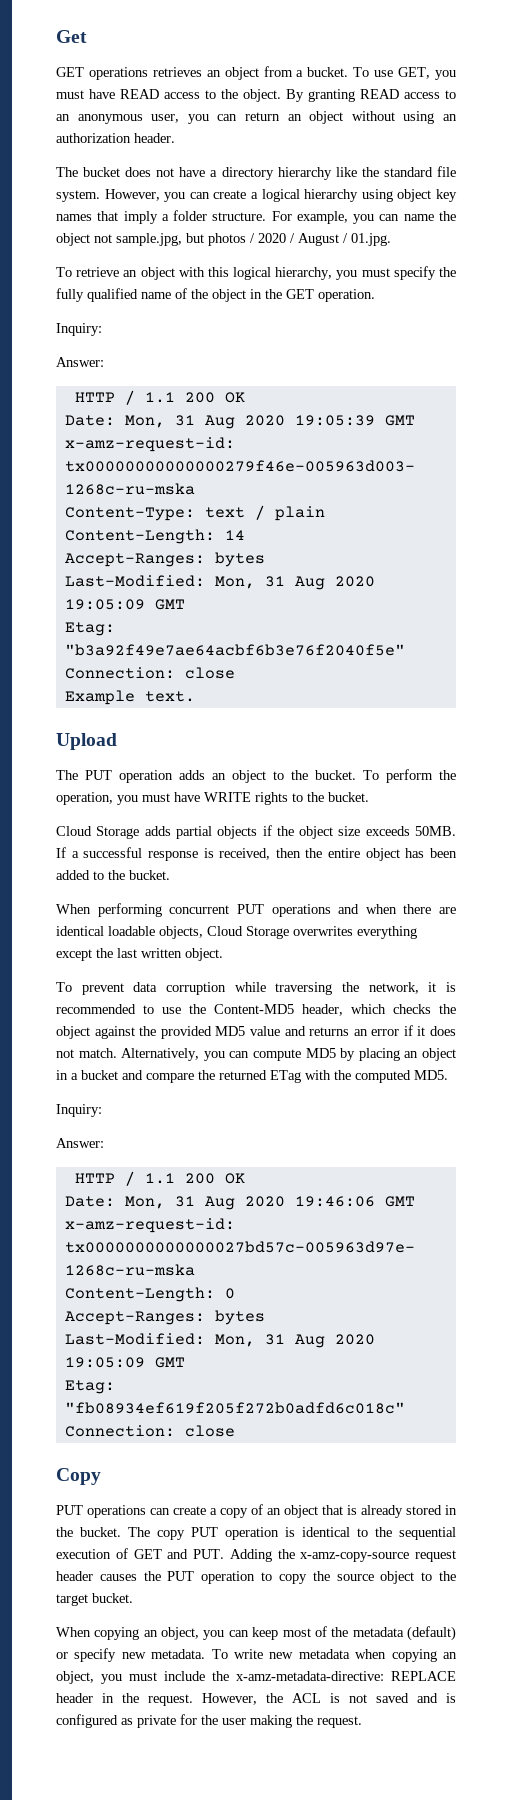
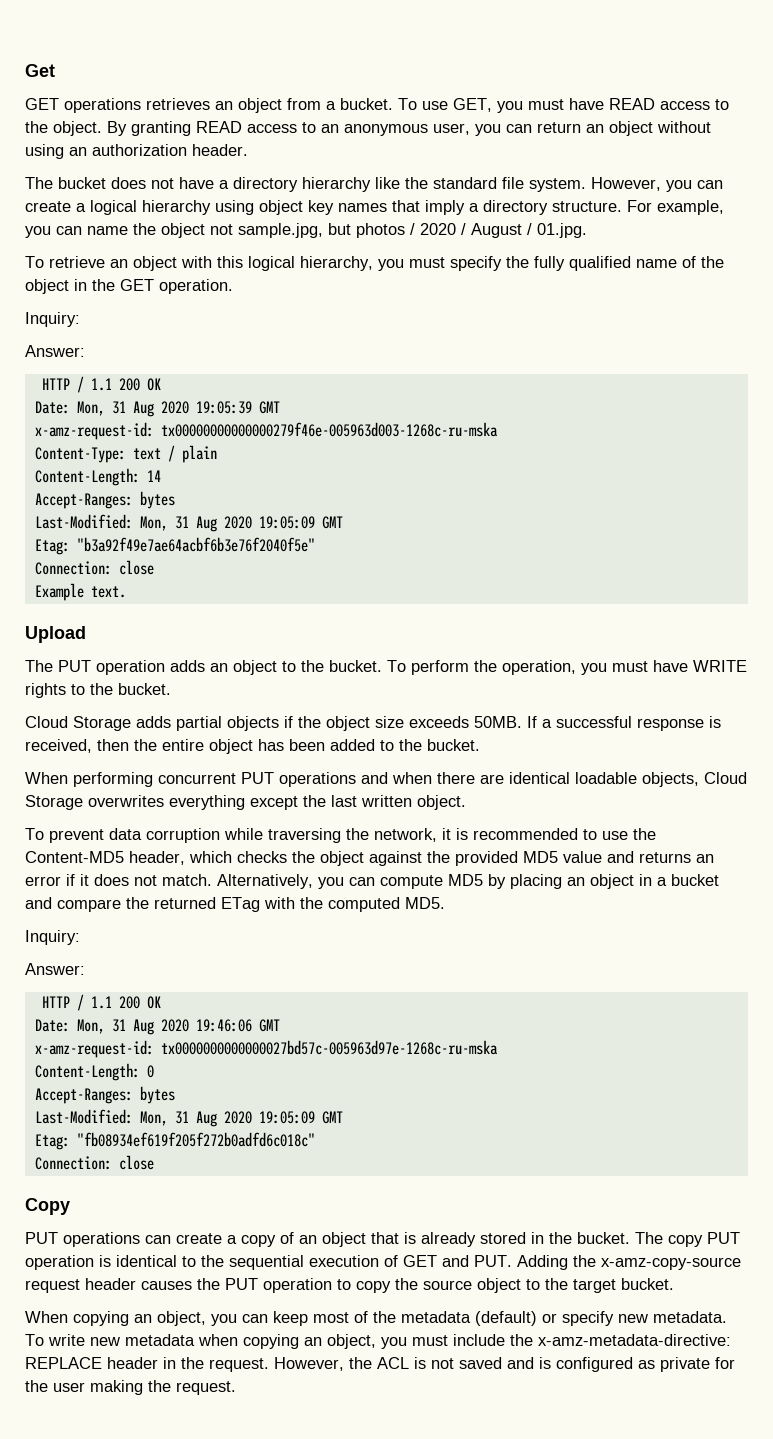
- However, you can create a logical hierarchy using object key names that imply a folder structure.
+ However, you can create a logical hierarchy using object key names that imply a directory structure.

